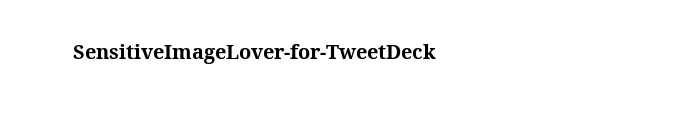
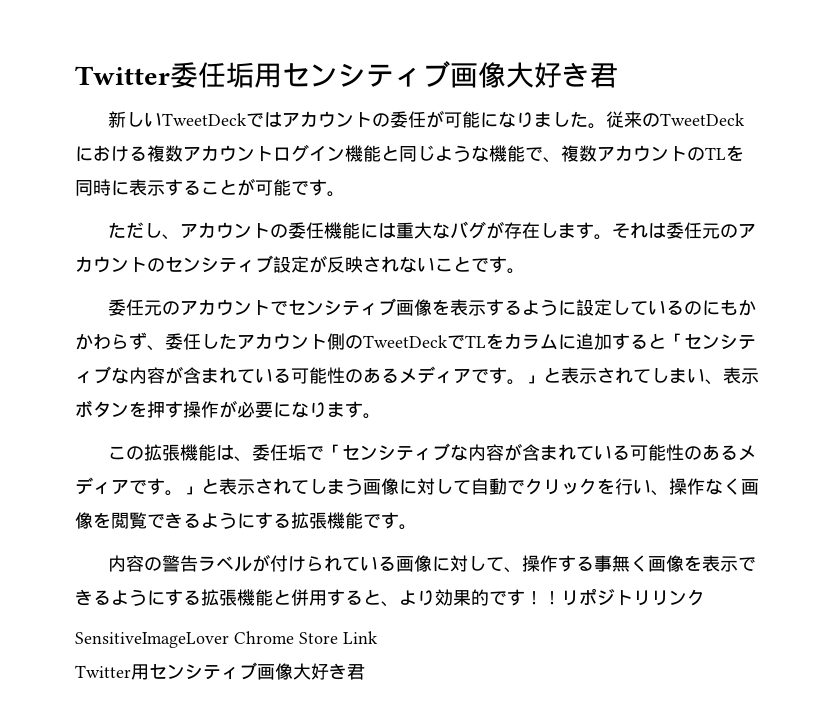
- SensitiveImageLover-for-TweetDeck
+ Twitter委任垢用センシティブ画像大好き君
+ 新しいTweetDeckではアカウントの委任が可能になりました。従来のTweetDeckにおける複数アカウントログイン機能と同じような機能で、複数アカウントのTLを同時に表示することが可能です。
+ ただし、アカウントの委任機能には重大なバグが存在します。それは委任元のアカウントのセンシティブ設定が反映されないことです。
+ 委任元のアカウントでセンシティブ画像を表示するように設定しているのにもかかわらず、委任したアカウント側のTweetDeckでTLをカラムに追加すると「センシティブな内容が含まれている可能性のあるメディアです。」と表示されてしまい、表示ボタンを押す操作が必要になります。
+ この拡張機能は、委任垢で「センシティブな内容が含まれている可能性のあるメディアです。」と表示されてしまう画像に対して自動でクリックを行い、操作なく画像を閲覧できるようにする拡張機能です。
+ 内容の警告ラベルが付けられている画像に対して、操作する事無く画像を表示できるようにする拡張機能と併用すると、より効果的です！！リポジトリリンク
+ SensitiveImageLover Chrome Store Link
+ Twitter用センシティブ画像大好き君

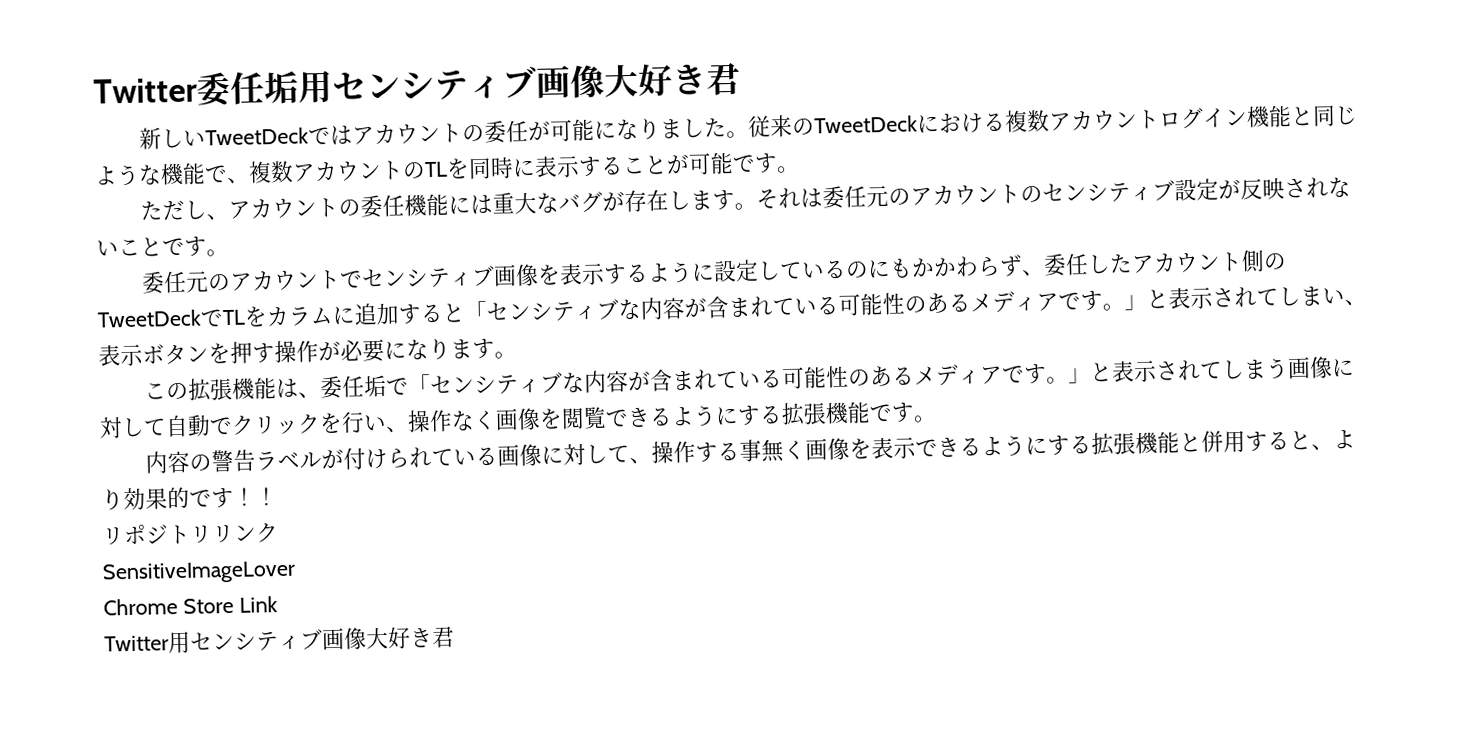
- 内容の警告ラベルが付けられている画像に対して、操作する事無く画像を表示できるようにする拡張機能と併用すると、より効果的です！！リポジトリリンク
+ 内容の警告ラベルが付けられている画像に対して、操作する事無く画像を表示できるようにする拡張機能と併用すると、より効果的です！！
+ リポジトリリンク
- SensitiveImageLover Chrome Store Link
+ SensitiveImageLover
+ Chrome Store Link

